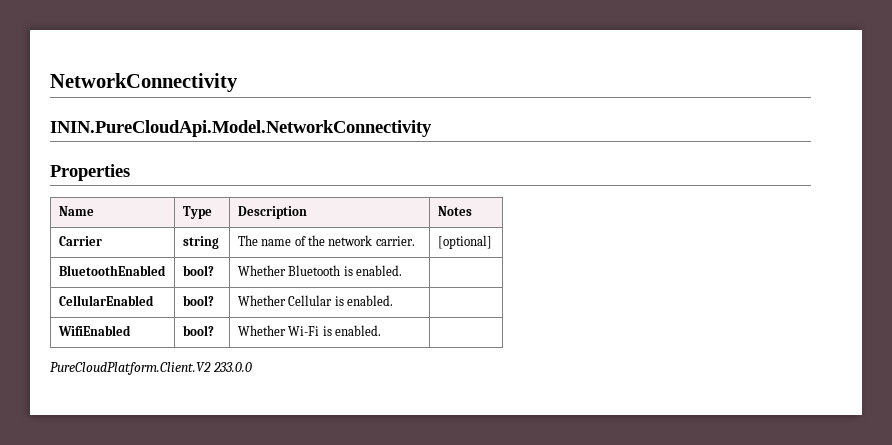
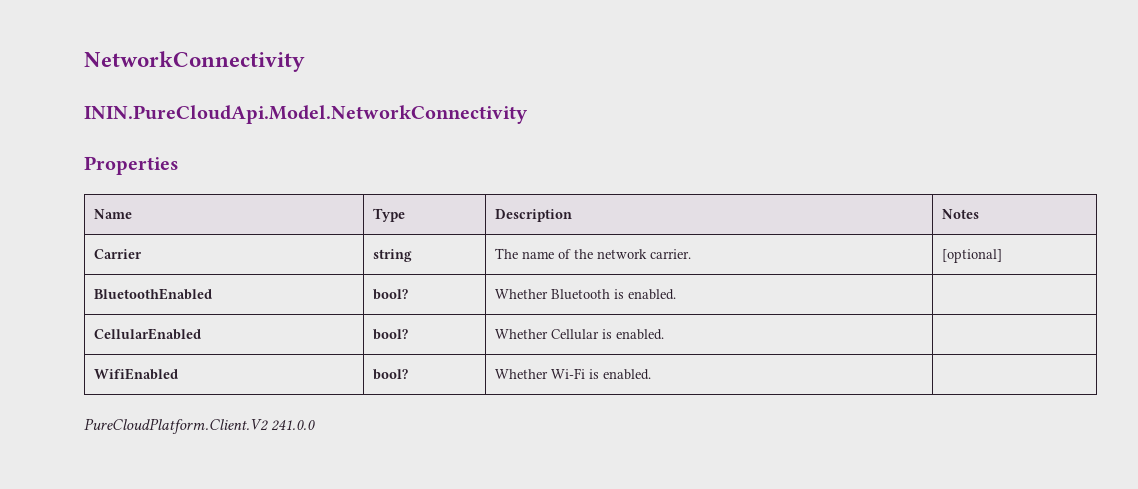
- PureCloudPlatform.Client.V2 233.0.0
+ PureCloudPlatform.Client.V2 241.0.0

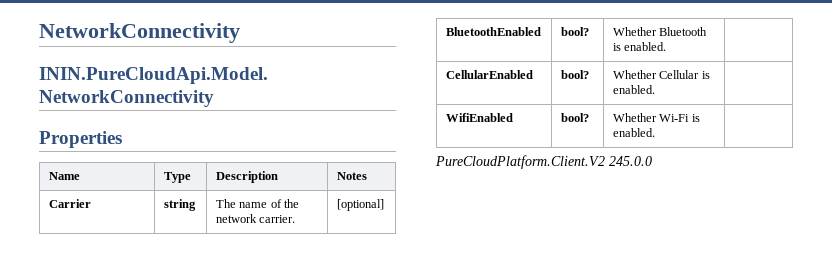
- PureCloudPlatform.Client.V2 241.0.0
+ PureCloudPlatform.Client.V2 245.0.0

